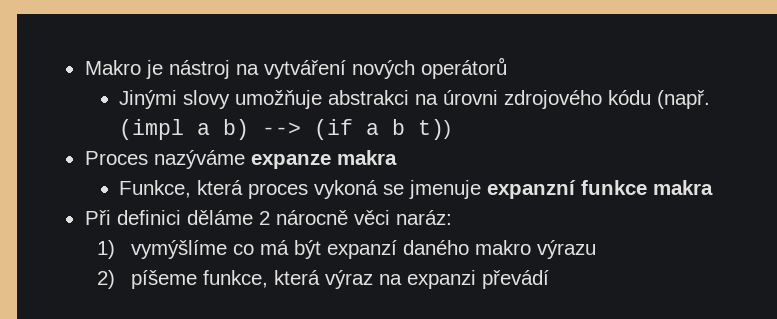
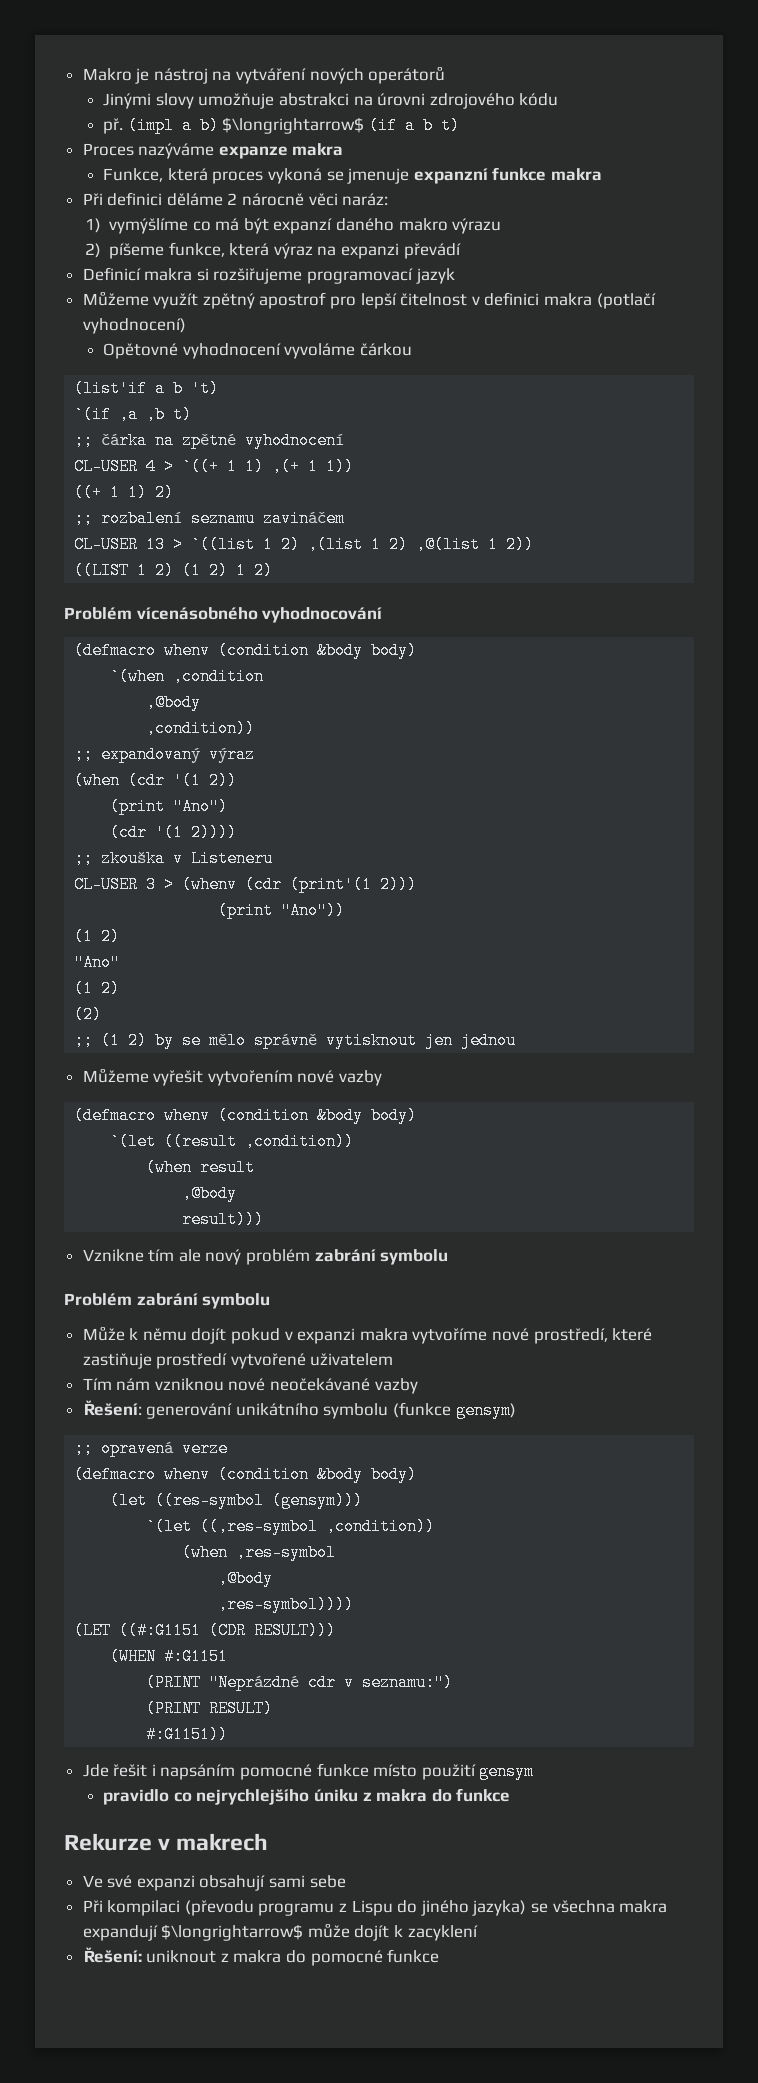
- Jinými slovy umožňuje abstrakci na úrovni zdrojového kódu (např.
+ Jinými slovy umožňuje abstrakci na úrovni zdrojového kódu
+ př.
- (impl a b) --> (if a b t))
+ (impl a b) $\longrightarrow$ (if a b t)
+ Definicí makra si rozšiřujeme programovací jazyk
+ Můžeme využít zpětný apostrof pro lepší čitelnost v definici makra (potlačí vyhodnocení)
+ Opětovné vyhodnocení vyvoláme čárkou
+ (list'if a b 't)
+ `(if ,a ,b t)
+ ;; čárka na zpětné vyhodnocení
+ CL-USER 4 > `((+ 1 1) ,(+ 1 1))
+ ((+ 1 1) 2)
+ ;; rozbalení seznamu zavináčem
+ CL-USER 13 > `((list 1 2) ,(list 1 2) ,@(list 1 2))
+ ((LIST 1 2) (1 2) 1 2)
+ Problém vícenásobného vyhodnocování
+ (defmacro whenv (condition &body body)
+ `(when ,condition
+ ,@body
+ ,condition))
+ ;; expandovaný výraz
+ (when (cdr '(1 2))
+ (print "Ano")
+ (cdr '(1 2))))
+ ;; zkouška v Listeneru
+ CL-USER 3 > (whenv (cdr (print'(1 2)))
+ (print "Ano"))
+ (1 2)
+ "Ano"
+ (1 2)
+ (2)
+ ;; (1 2) by se mělo správně vytisknout jen jednou
+ Můžeme vyřešit vytvořením nové vazby
+ (defmacro whenv (condition &body body)
+ `(let ((result ,condition))
+ (when result
+ ,@body
+ result)))
+ Vznikne tím ale nový problém zabrání symbolu
+ Problém zabrání symbolu
+ Může k němu dojít pokud v expanzi makra vytvoříme nové prostředí, které zastiňuje prostředí vytvořené uživatelem
+ Tím nám vzniknou nové neočekávané vazby
+ Řešení: generování unikátního symbolu (funkce gensym)
+ ;; opravená verze
+ (defmacro whenv (condition &body body)
+ (let ((res-symbol (gensym)))
+ `(let ((,res-symbol ,condition))
+ (when ,res-symbol
+ ,@body
+ ,res-symbol))))
+ (LET ((#:G1151 (CDR RESULT)))
+ (WHEN #:G1151
+ (PRINT "Neprázdné cdr v seznamu:")
+ (PRINT RESULT)
+ #:G1151))
+ Jde řešit i napsáním pomocné funkce místo použití gensym
+ pravidlo co nejrychlejšího úniku z makra do funkce
+ Rekurze v makrech
+ Ve své expanzi obsahují sami sebe
+ Při kompilaci (převodu programu z Lispu do jiného jazyka) se všechna makra expandují $\longrightarrow$ může dojít k zacyklení
+ Řešení: uniknout z makra do pomocné funkce

